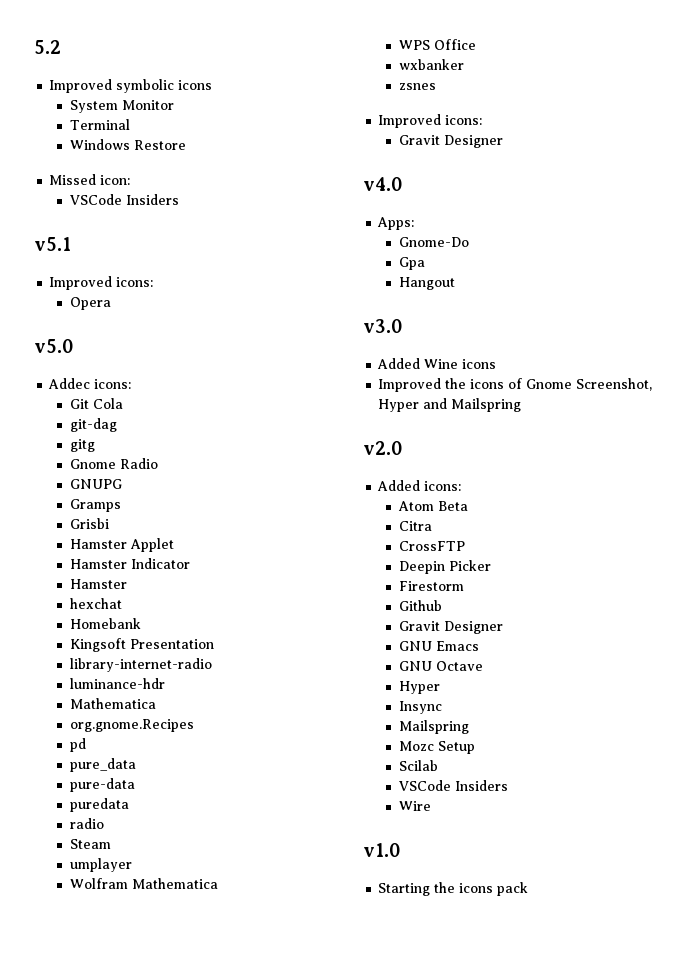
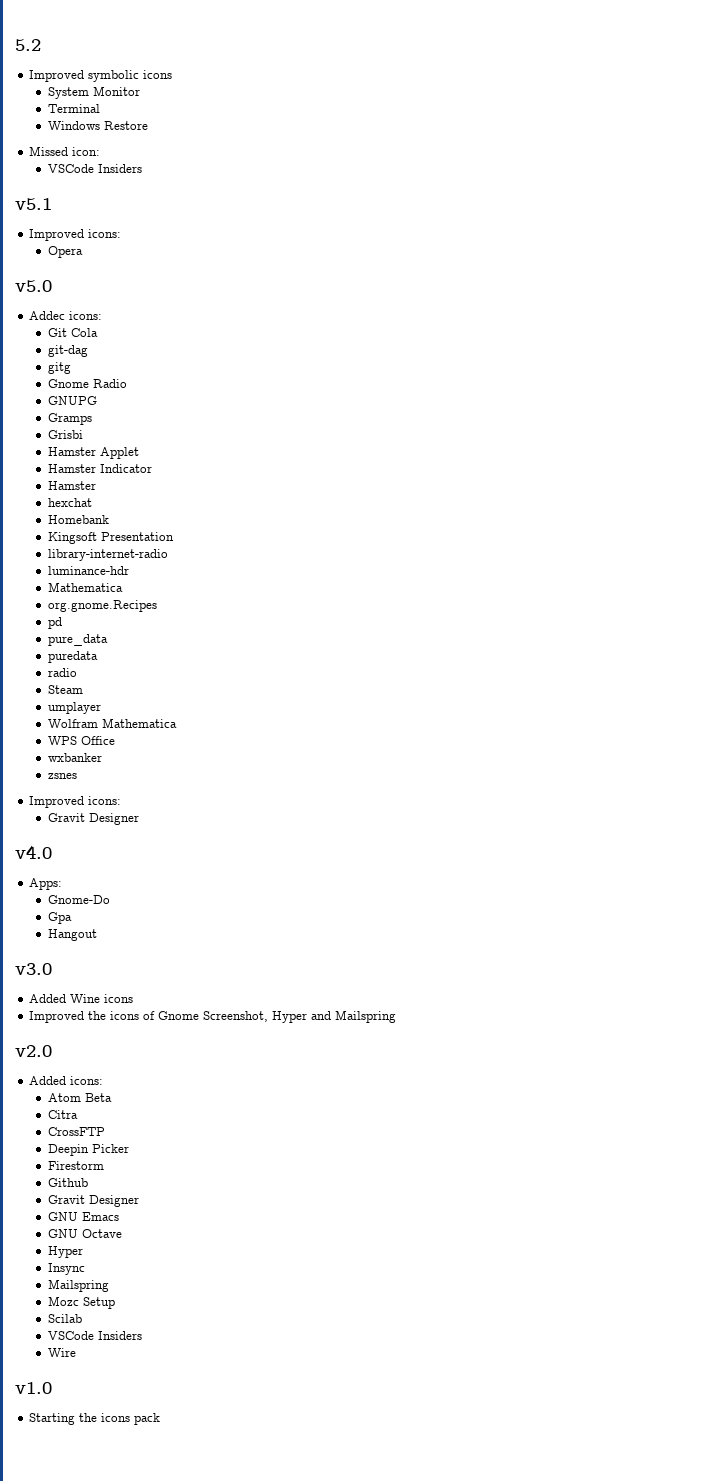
- pure-data

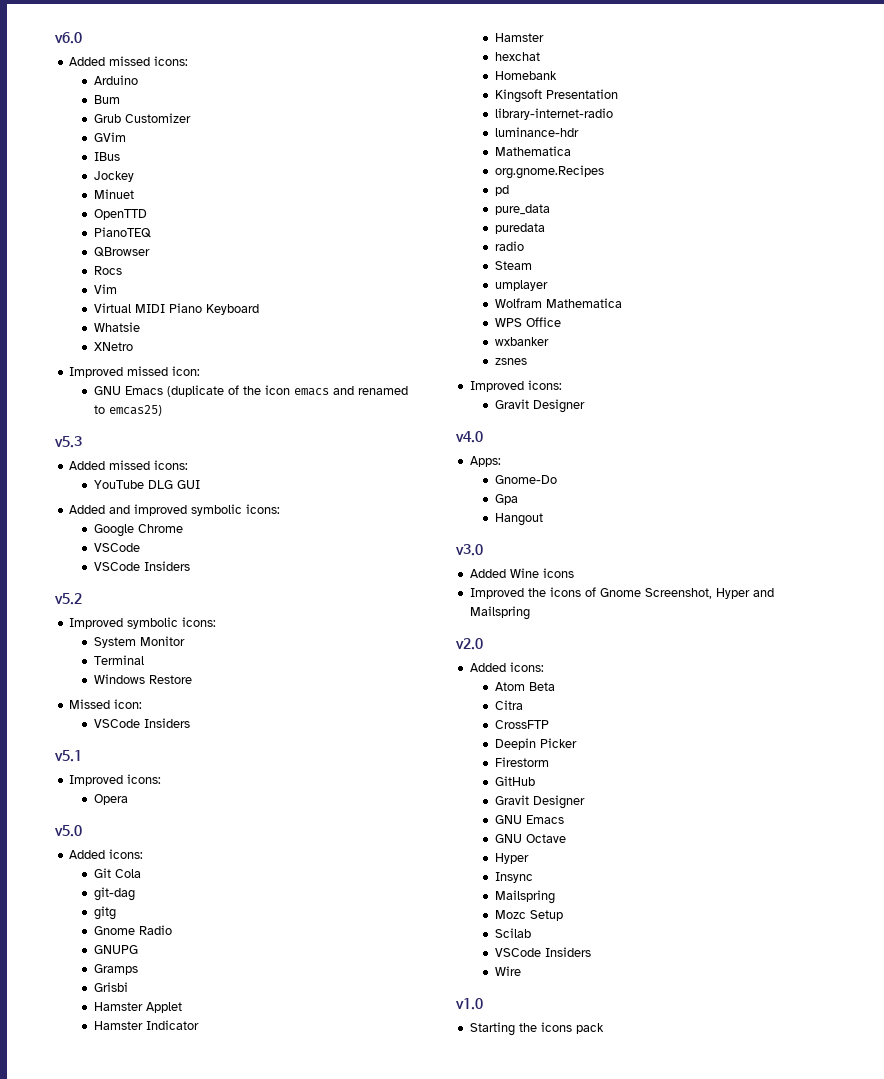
- 5.2
+ v6.0
+ Added missed icons:
+ Arduino
+ Bum
+ Grub Customizer
+ GVim
+ IBus
+ Jockey
+ Minuet
+ OpenTTD
+ PianoTEQ
+ QBrowser
+ Rocs
+ Vim
+ Virtual MIDI Piano Keyboard
+ Whatsie
+ XNetro
+ Improved missed icon:
+ GNU Emacs (duplicate of the icon emacs and renamed to emcas25)
+ v5.3
+ Added missed icons:
+ YouTube DLG GUI
+ Added and improved symbolic icons:
+ Google Chrome
+ VSCode
+ VSCode Insiders
+ v5.2
- Improved symbolic icons
+ Improved symbolic icons:
  v5.0
- Addec icons:
+ Added icons:
- Github
+ GitHub

